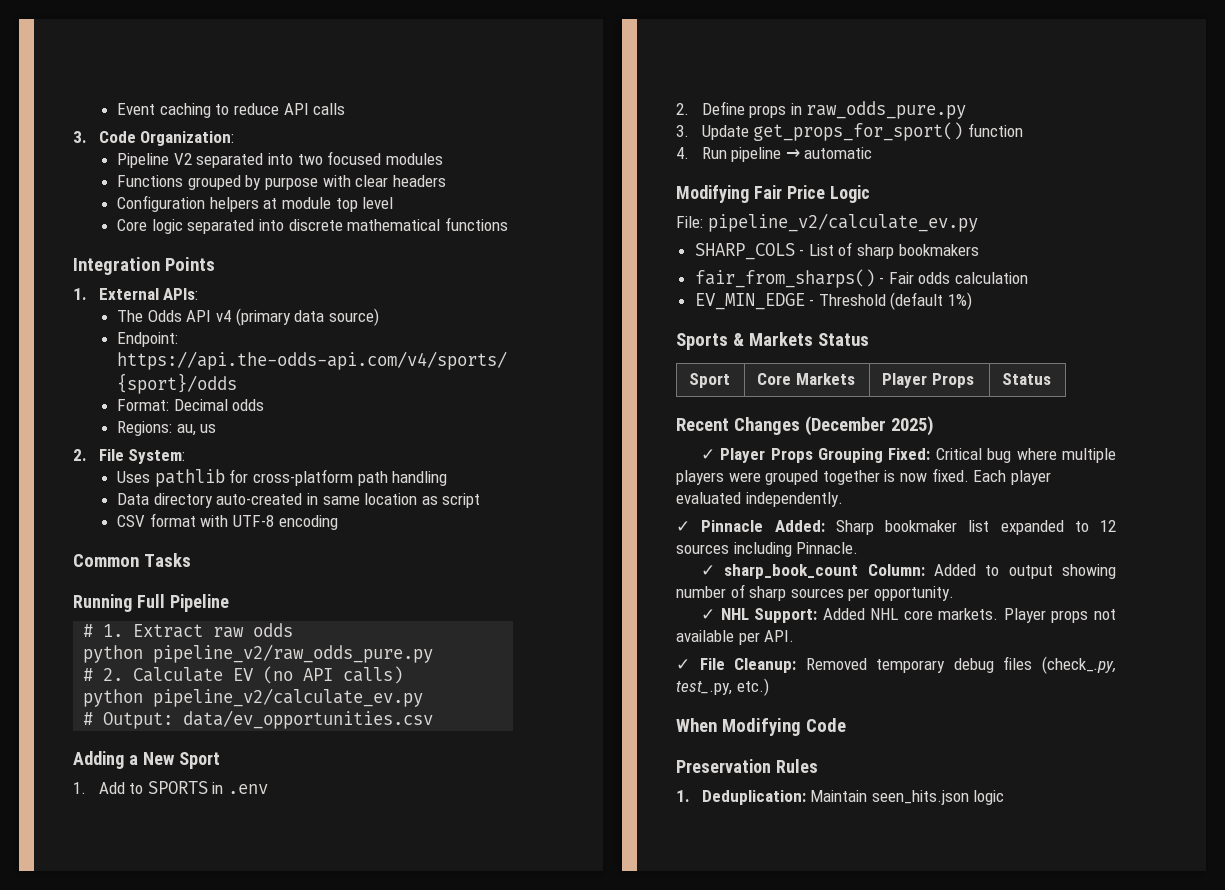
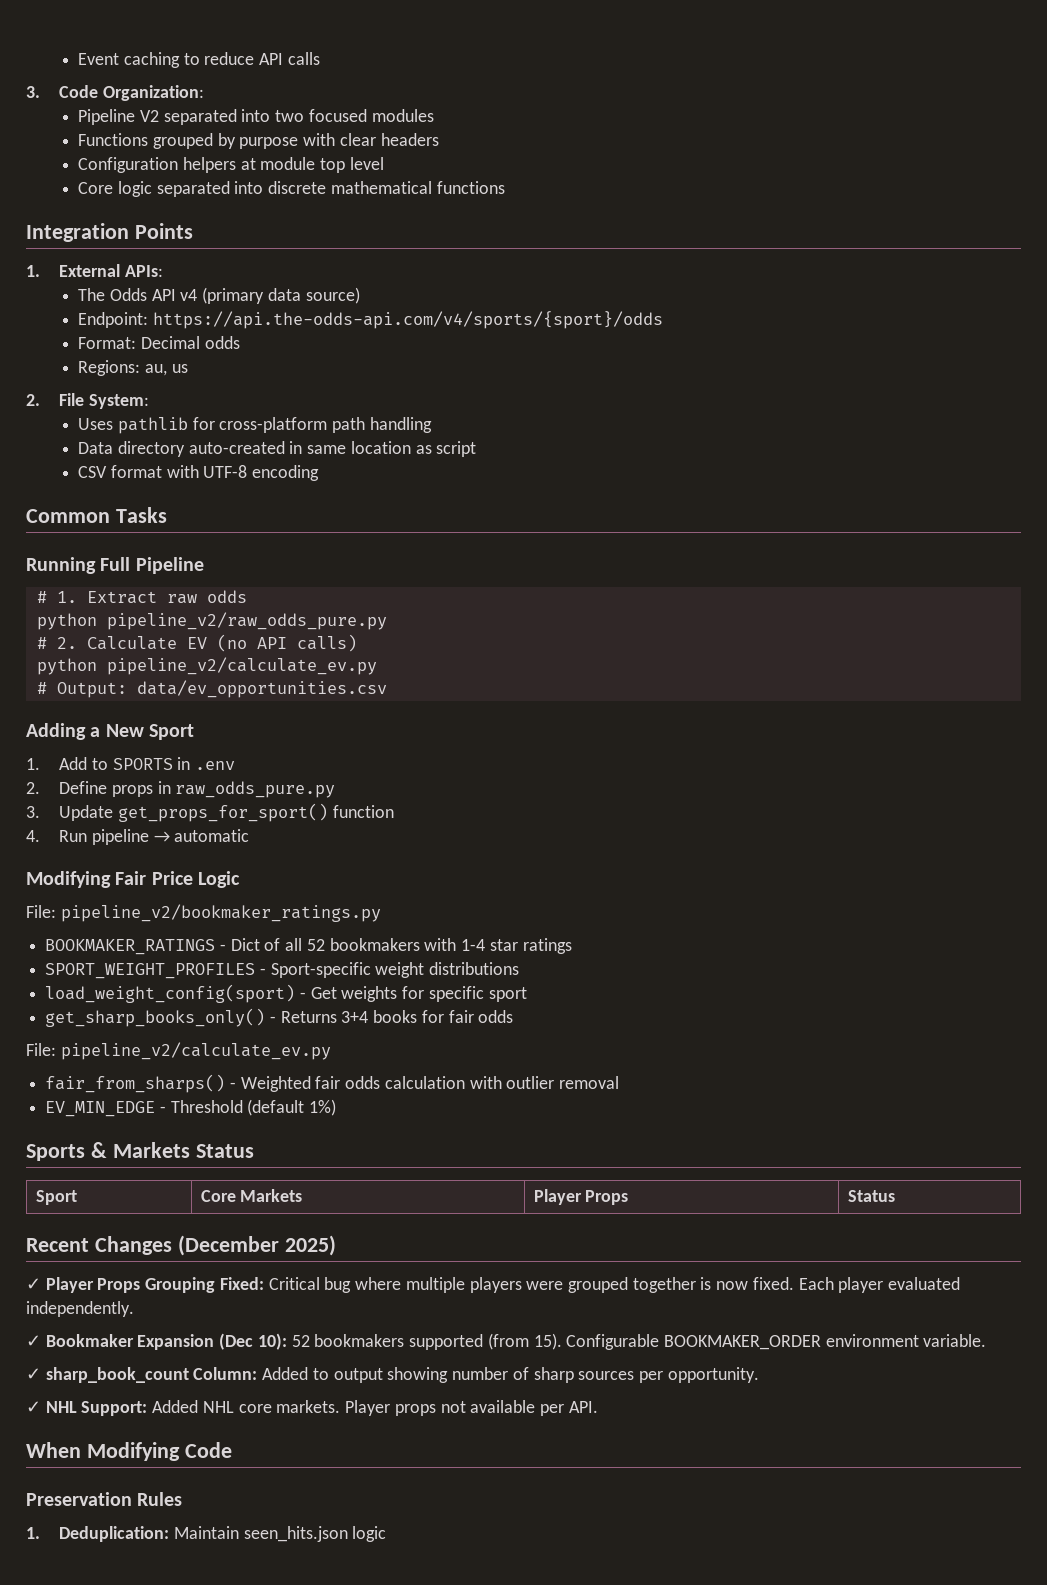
+ File: pipeline_v2/bookmaker_ratings.py
+ BOOKMAKER_RATINGS - Dict of all 52 bookmakers with 1-4 star ratings
+ SPORT_WEIGHT_PROFILES - Sport-specific weight distributions
+ load_weight_config(sport) - Get weights for specific sport
+ get_sharp_books_only() - Returns 3+4 books for fair odds
  File: pipeline_v2/calculate_ev.py
- SHARP_COLS - List of sharp bookmakers
- fair_from_sharps() - Fair odds calculation
+ fair_from_sharps() - Weighted fair odds calculation with outlier removal
- ✓ Pinnacle Added: Sharp bookmaker list expanded to 12 sources including Pinnacle.
+ ✓ Bookmaker Expansion (Dec 10): 52 bookmakers supported (from 15). Configurable BOOKMAKER_ORDER environment variable.
- ✓ File Cleanup: Removed temporary debug files (check_.py, test_.py, etc.)

